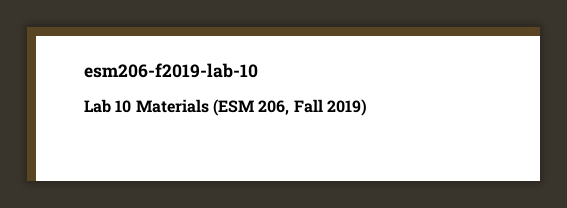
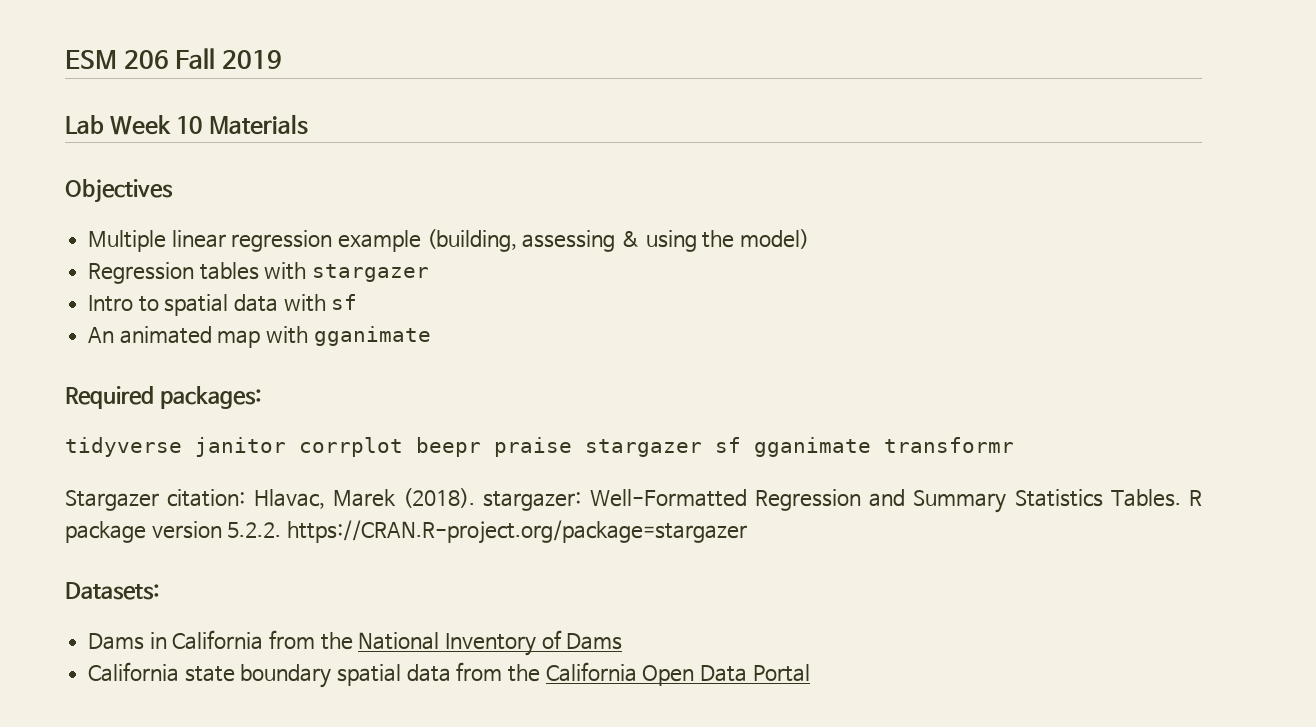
- esm206-f2019-lab-10
+ ESM 206 Fall 2019
- Lab 10 Materials (ESM 206, Fall 2019)
+ Lab Week 10 Materials
+ Objectives
+ Multiple linear regression example (building, assessing & using the model)
+ Regression tables with stargazer
+ Intro to spatial data with sf
+ An animated map with gganimate
+ Required packages:
+ tidyverse janitor corrplot beepr praise stargazer sf gganimate transformr
+ Stargazer citation: Hlavac, Marek (2018). stargazer: Well-Formatted Regression and Summary Statistics Tables. R package version 5.2.2. https://CRAN.R-project.org/package=stargazer
+ Datasets:
+ Dams in California from the National Inventory of Dams
+ California state boundary spatial data from the California Open Data Portal

